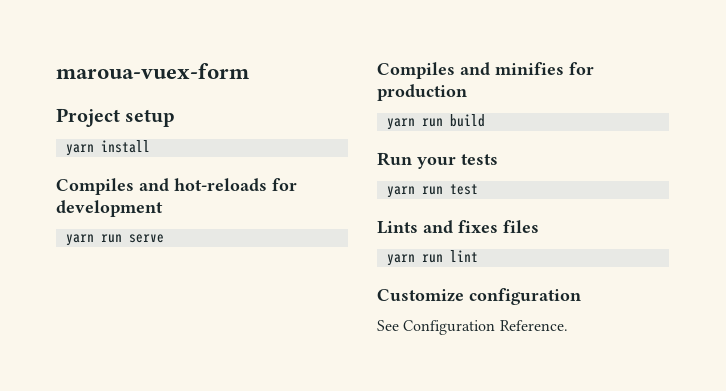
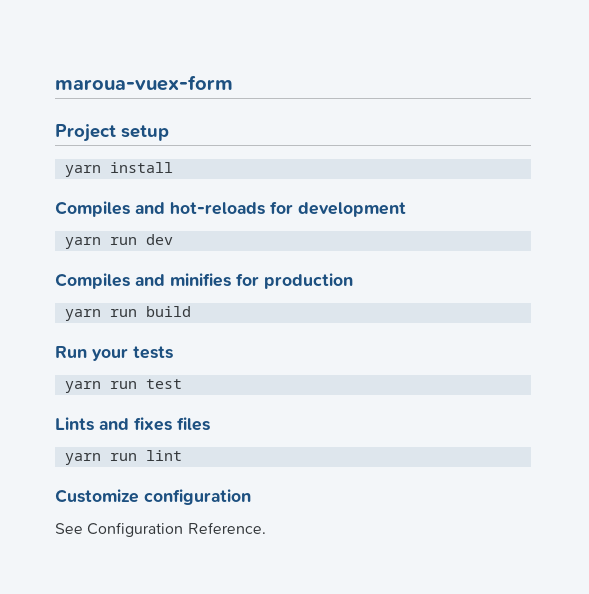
- yarn run serve
+ yarn run dev

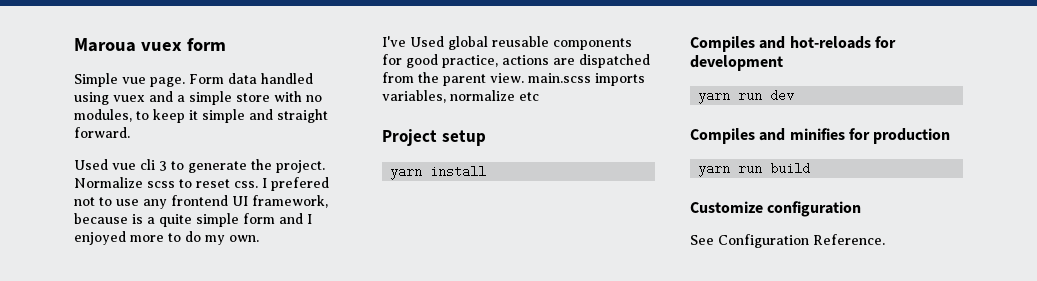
- maroua-vuex-form
+ Maroua vuex form
+ Simple vue page. Form data handled using vuex and a simple store with no modules, to keep it simple and straight forward.
+ Used vue cli 3 to generate the project. Normalize scss to reset css. I prefered not to use any frontend UI framework, because is a quite simple form and I enjoyed more to do my own.
+ I've Used global reusable components for good practice, actions are dispatched from the parent view. main.scss imports variables, normalize etc
- Run your tests
- yarn run test
- Lints and fixes files
- yarn run lint

